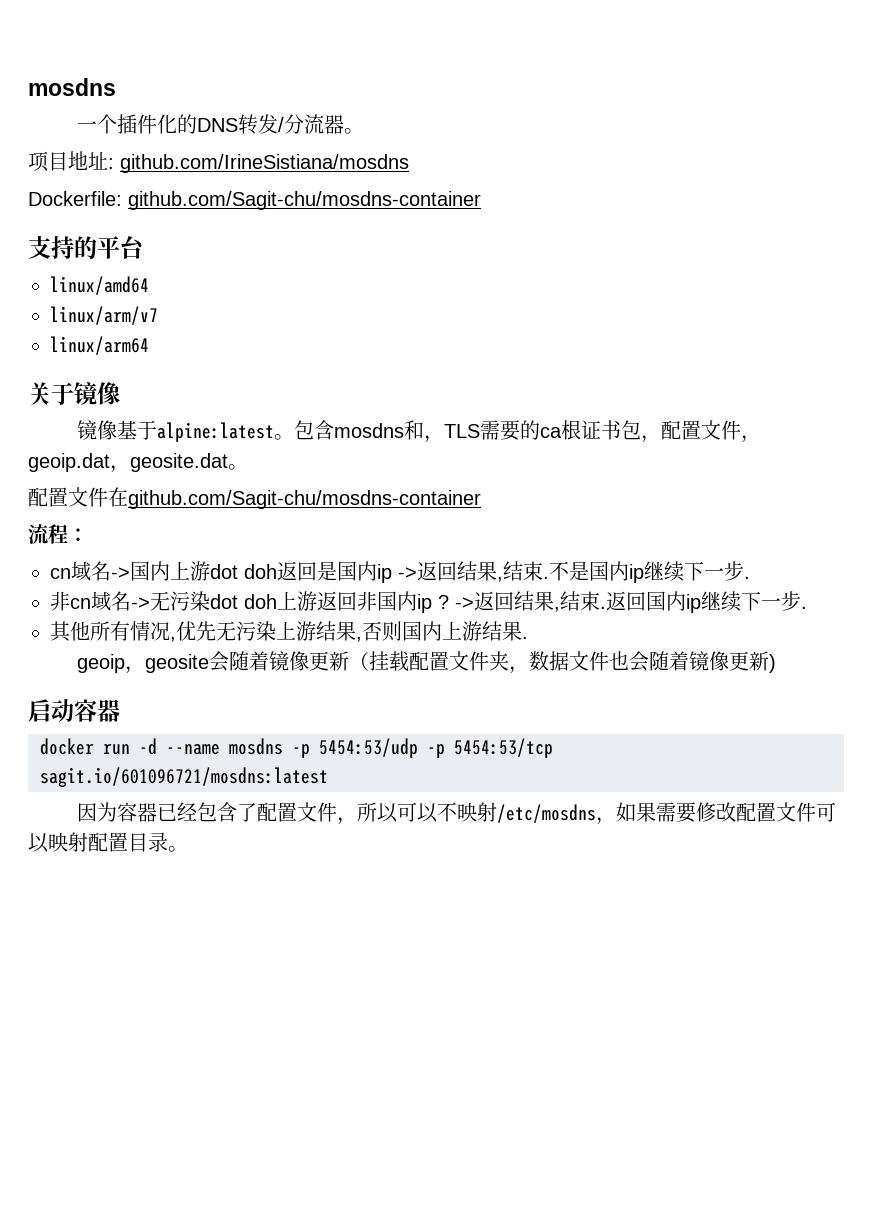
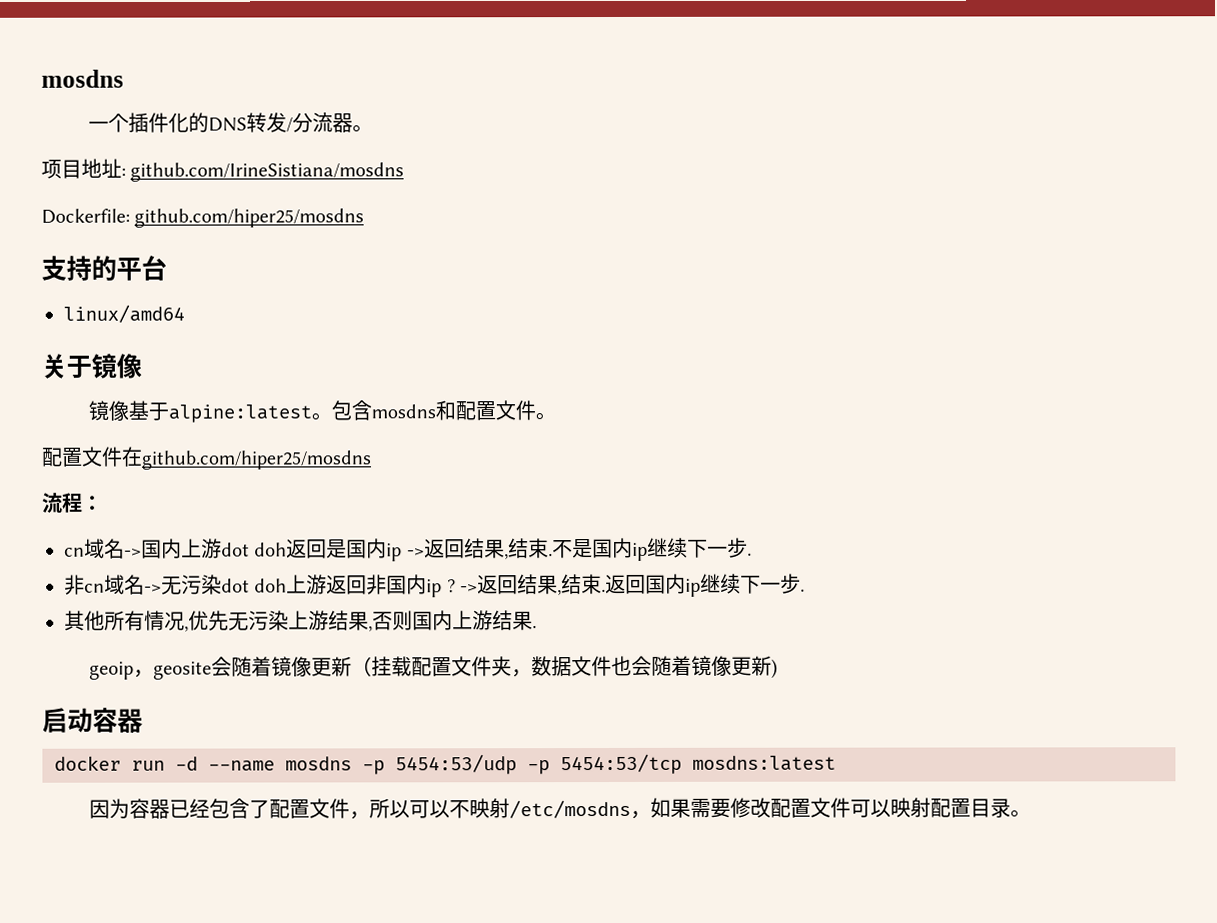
- Dockerfile: github.com/Sagit-chu/mosdns-container
+ Dockerfile: github.com/hiper25/mosdns
- linux/arm/v7
- linux/arm64
- 包含mosdns和，TLS需要的ca根证书包，配置文件，geoip.dat，geosite.dat。
+ 包含mosdns和配置文件。
- 配置文件在github.com/Sagit-chu/mosdns-container
+ 配置文件在github.com/hiper25/mosdns
- docker run -d --name mosdns -p 5454:53/udp -p 5454:53/tcp sagit.io/601096721/mosdns:latest
+ docker run -d --name mosdns -p 5454:53/udp -p 5454:53/tcp mosdns:latest

